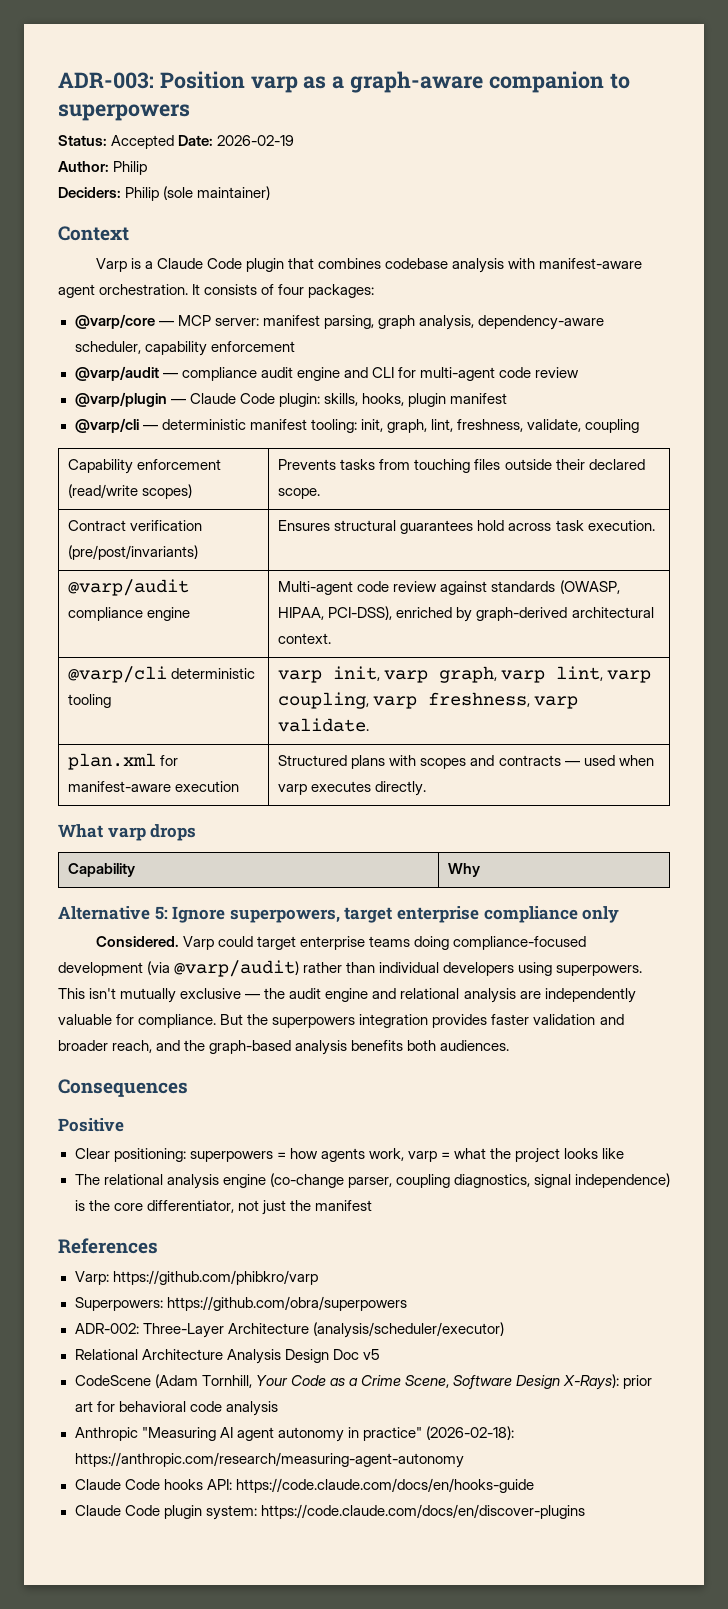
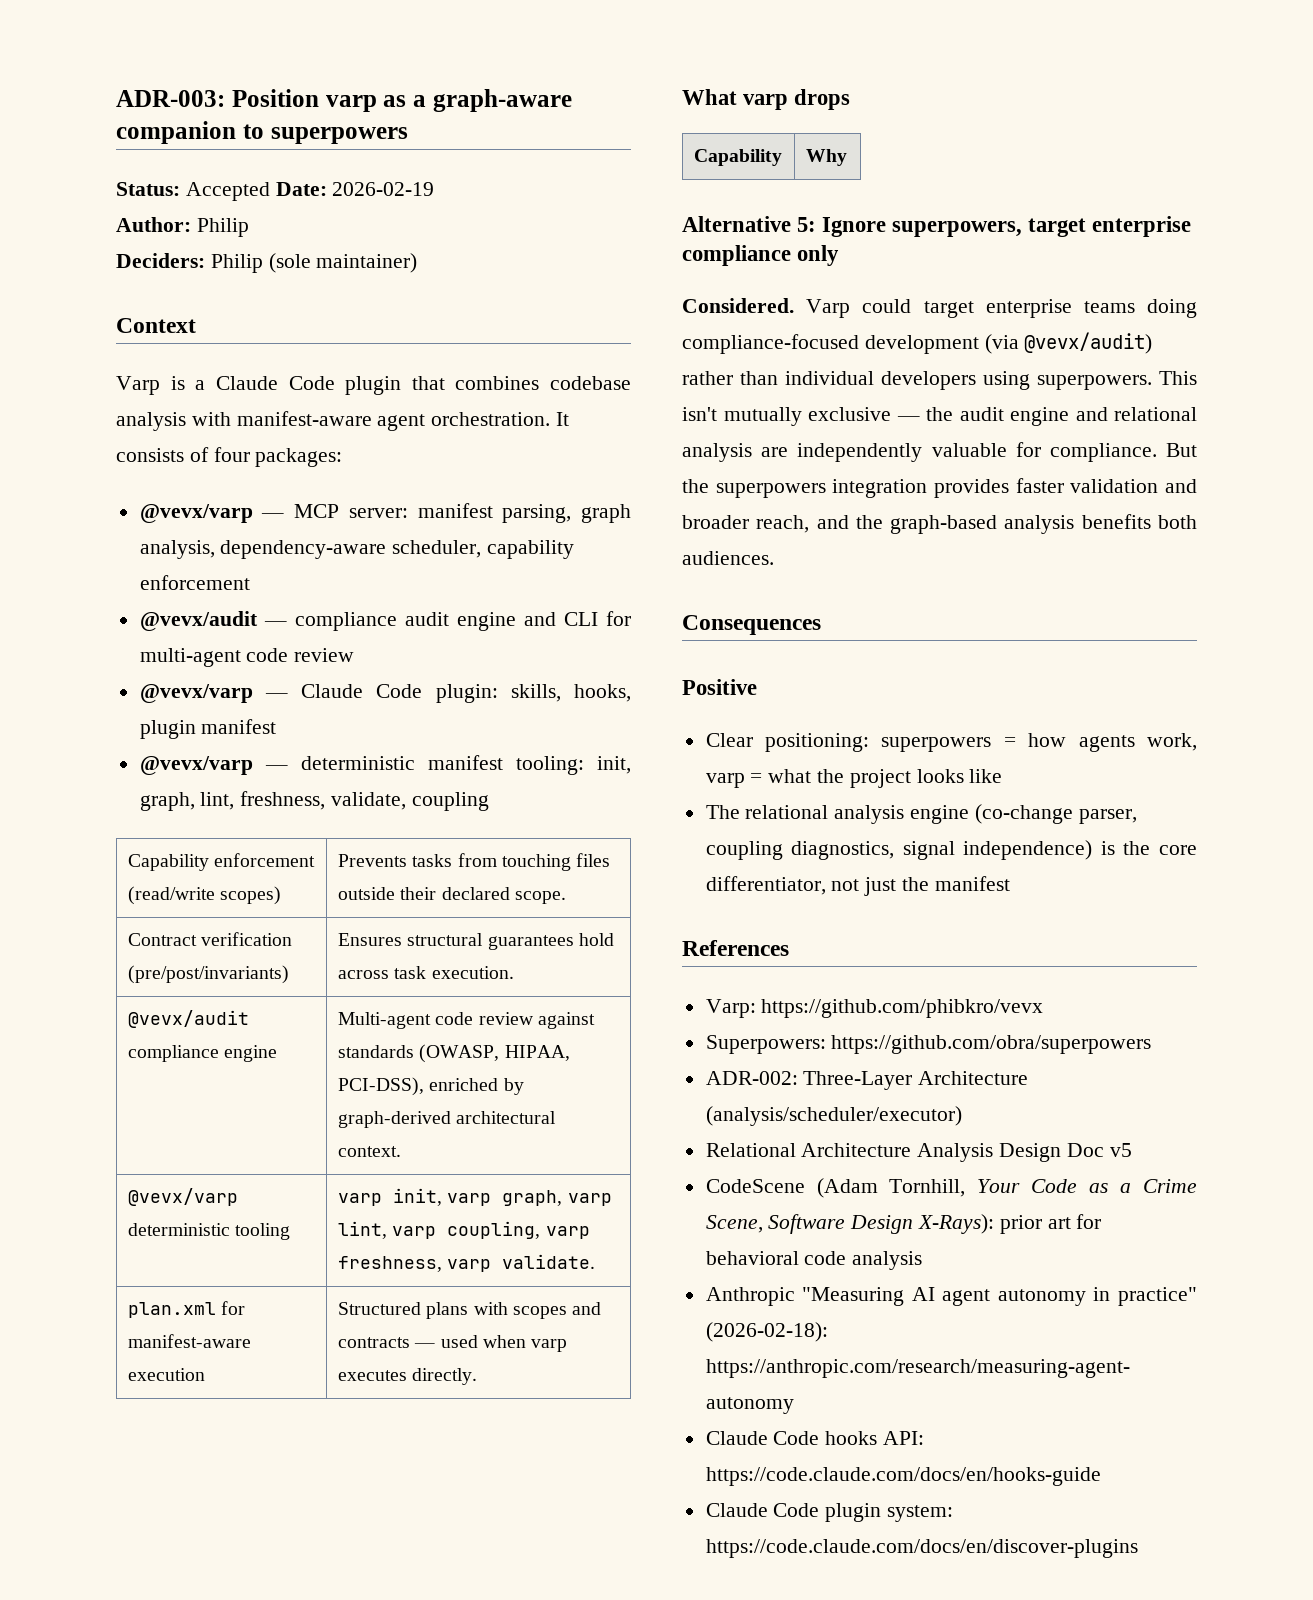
- @varp/core — MCP server: manifest parsing, graph analysis, dependency-aware scheduler, capability enforcement
+ @vevx/varp — MCP server: manifest parsing, graph analysis, dependency-aware scheduler, capability enforcement
- @varp/audit — compliance audit engine and CLI for multi-agent code review
+ @vevx/audit — compliance audit engine and CLI for multi-agent code review
- @varp/plugin — Claude Code plugin: skills, hooks, plugin manifest
+ @vevx/varp — Claude Code plugin: skills, hooks, plugin manifest
- @varp/cli — deterministic manifest tooling: init, graph, lint, freshness, validate, coupling
+ @vevx/varp — deterministic manifest tooling: init, graph, lint, freshness, validate, coupling
- @varp/audit compliance engine | Multi-agent code review against standards (OWASP, HIPAA, PCI-DSS), enriched by graph-derived architectural context.
+ @vevx/audit compliance engine | Multi-agent code review against standards (OWASP, HIPAA, PCI-DSS), enriched by graph-derived architectural context.
- @varp/cli deterministic tooling | varp init, varp graph, varp lint, varp coupling, varp freshness, varp validate.
+ @vevx/varp deterministic tooling | varp init, varp graph, varp lint, varp coupling, varp freshness, varp validate.
- Varp could target enterprise teams doing compliance-focused development (via @varp/audit) rather than individual developers using superpowers.
+ Varp could target enterprise teams doing compliance-focused development (via @vevx/audit) rather than individual developers using superpowers.
- Varp: https://github.com/phibkro/varp
+ Varp: https://github.com/phibkro/vevx

